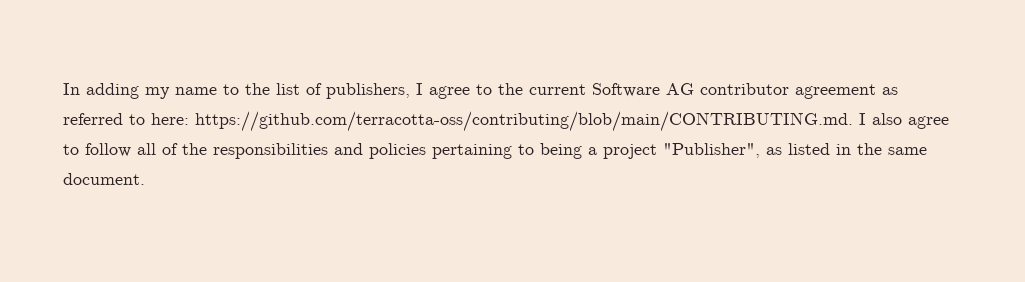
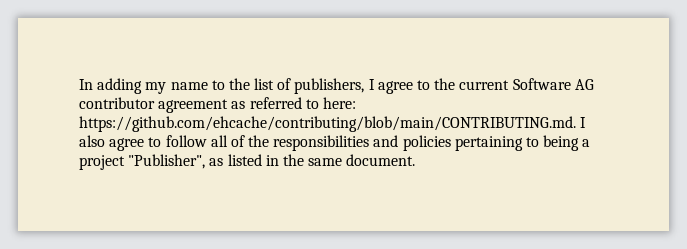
- In adding my name to the list of publishers, I agree to the current Software AG contributor agreement as referred to here: https://github.com/terracotta-oss/contributing/blob/main/CONTRIBUTING.md. I also agree to follow all of the responsibilities and policies pertaining to being a project "Publisher", as listed in the same document.
+ In adding my name to the list of publishers, I agree to the current Software AG contributor agreement as referred to here: https://github.com/ehcache/contributing/blob/main/CONTRIBUTING.md. I also agree to follow all of the responsibilities and policies pertaining to being a project "Publisher", as listed in the same document.

